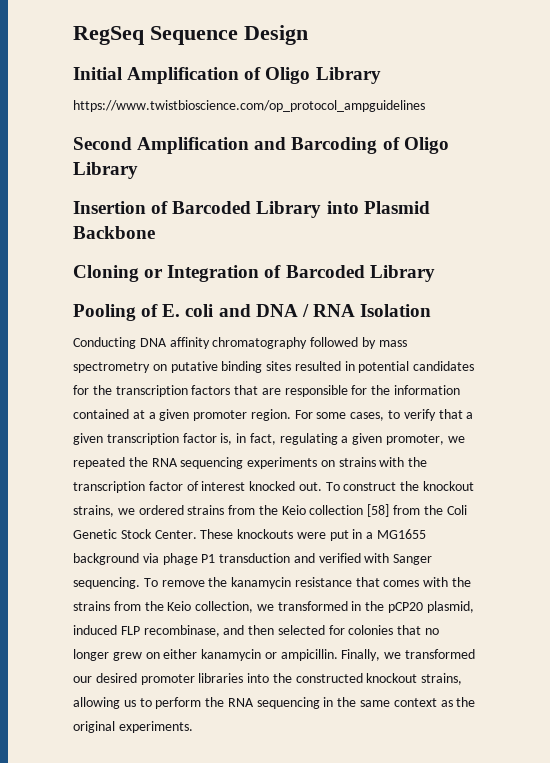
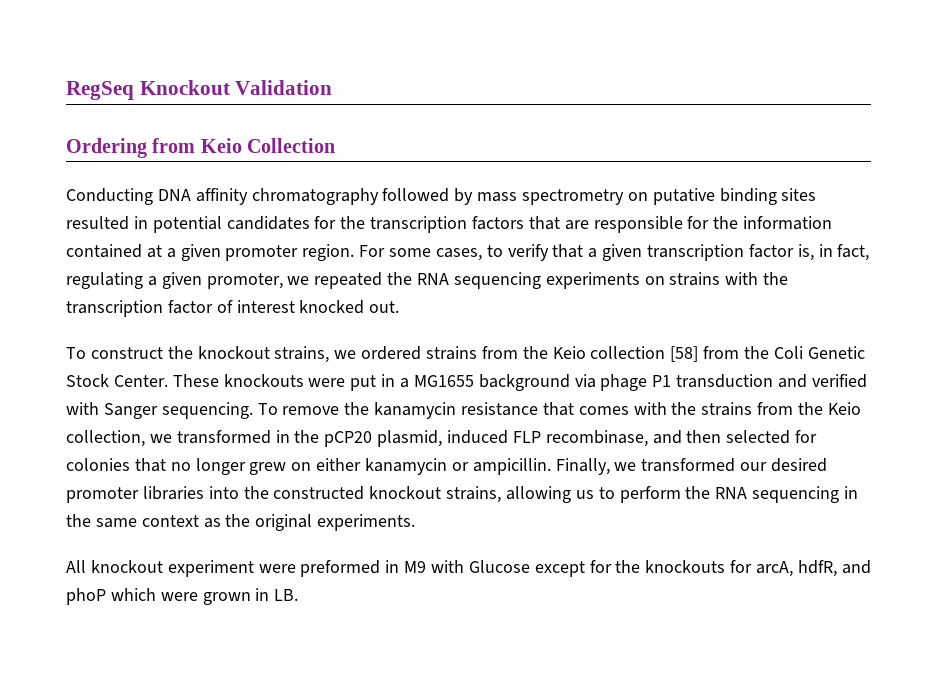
- RegSeq Sequence Design
- Initial Amplification of Oligo Library
- https://www.twistbioscience.com/op_protocol_ampguidelines
- Second Amplification and Barcoding of Oligo Library
- Insertion of Barcoded Library into Plasmid Backbone
- Cloning or Integration of Barcoded Library
- Pooling of E. coli and DNA / RNA Isolation
+ RegSeq Knockout Validation
+ Ordering from Keio Collection
- For some cases, to verify that a given transcription factor is, in fact, regulating a given promoter, we repeated the RNA sequencing experiments on strains with the transcription factor of interest knocked out. To construct the knockout strains, we ordered strains from the Keio collection [58] from the Coli Genetic Stock Center.
+ For some cases, to verify that a given transcription factor is, in fact, regulating a given promoter, we repeated the RNA sequencing experiments on strains with the transcription factor of interest knocked out.
+ To construct the knockout strains, we ordered strains from the Keio collection [58] from the Coli Genetic Stock Center.
+ All knockout experiment were preformed in M9 with Glucose except for the knockouts for arcA, hdfR, and phoP which were grown in LB.

